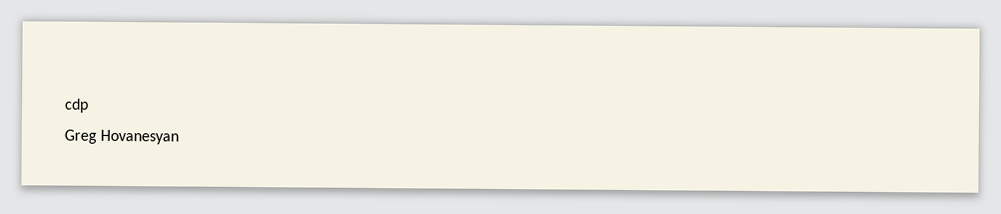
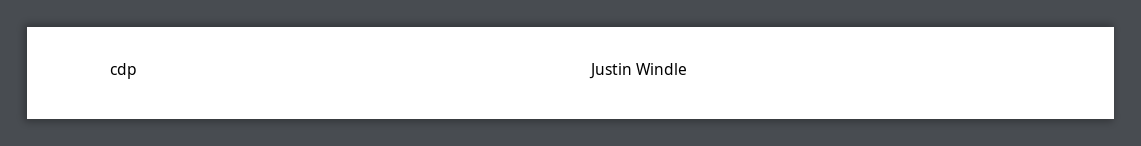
- Greg Hovanesyan
+ Justin Windle

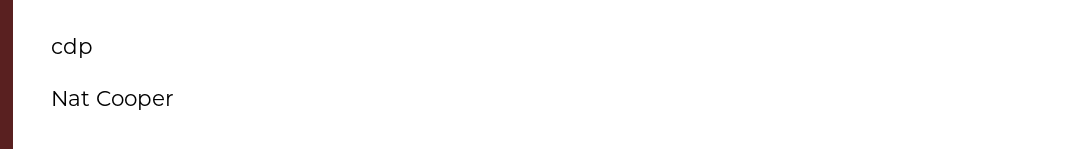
- Justin Windle
+ Nat Cooper

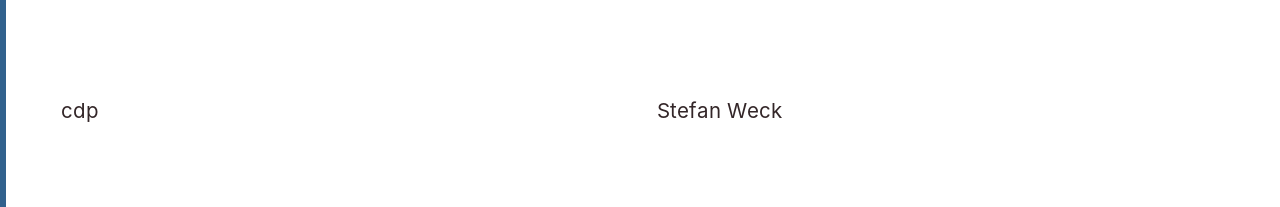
- Nat Cooper
+ Stefan Weck

